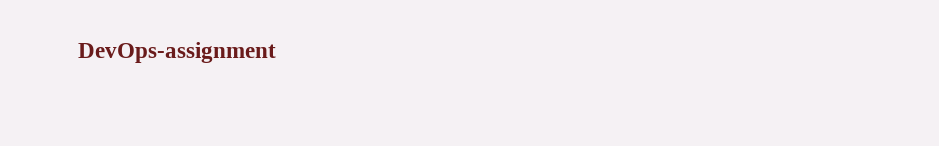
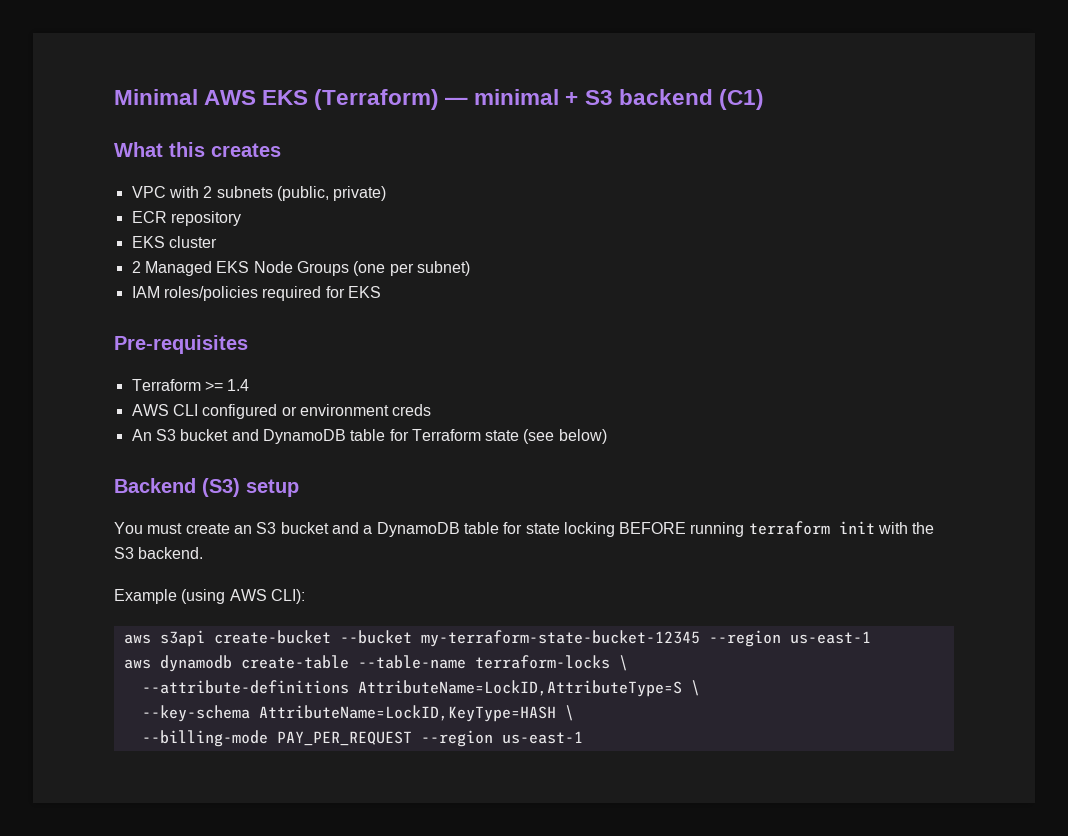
- DevOps-assignment
+ Minimal AWS EKS (Terraform) — minimal + S3 backend (C1)
+ What this creates
+ VPC with 2 subnets (public, private)
+ ECR repository
+ EKS cluster
+ 2 Managed EKS Node Groups (one per subnet)
+ IAM roles/policies required for EKS
+ Pre-requisites
+ Terraform >= 1.4
+ AWS CLI configured or environment creds
+ An S3 bucket and DynamoDB table for Terraform state (see below)
+ Backend (S3) setup
+ You must create an S3 bucket and a DynamoDB table for state locking BEFORE running terraform init with the S3 backend.
+ Example (using AWS CLI):
+ aws s3api create-bucket --bucket my-terraform-state-bucket-12345 --region us-east-1
+ aws dynamodb create-table --table-name terraform-locks \
+ --attribute-definitions AttributeName=LockID,AttributeType=S \
+ --key-schema AttributeName=LockID,KeyType=HASH \
+ --billing-mode PAY_PER_REQUEST --region us-east-1

